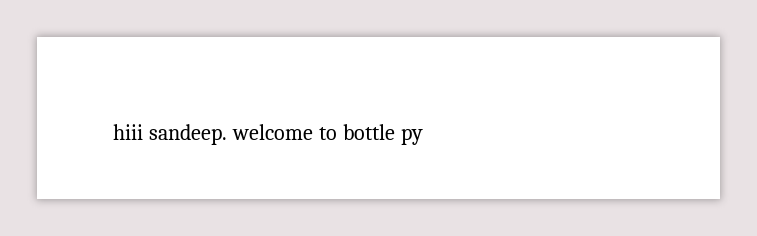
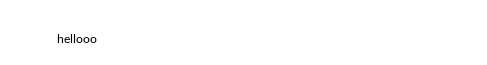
- hiii sandeep. welcome to bottle py
+ hellooo

